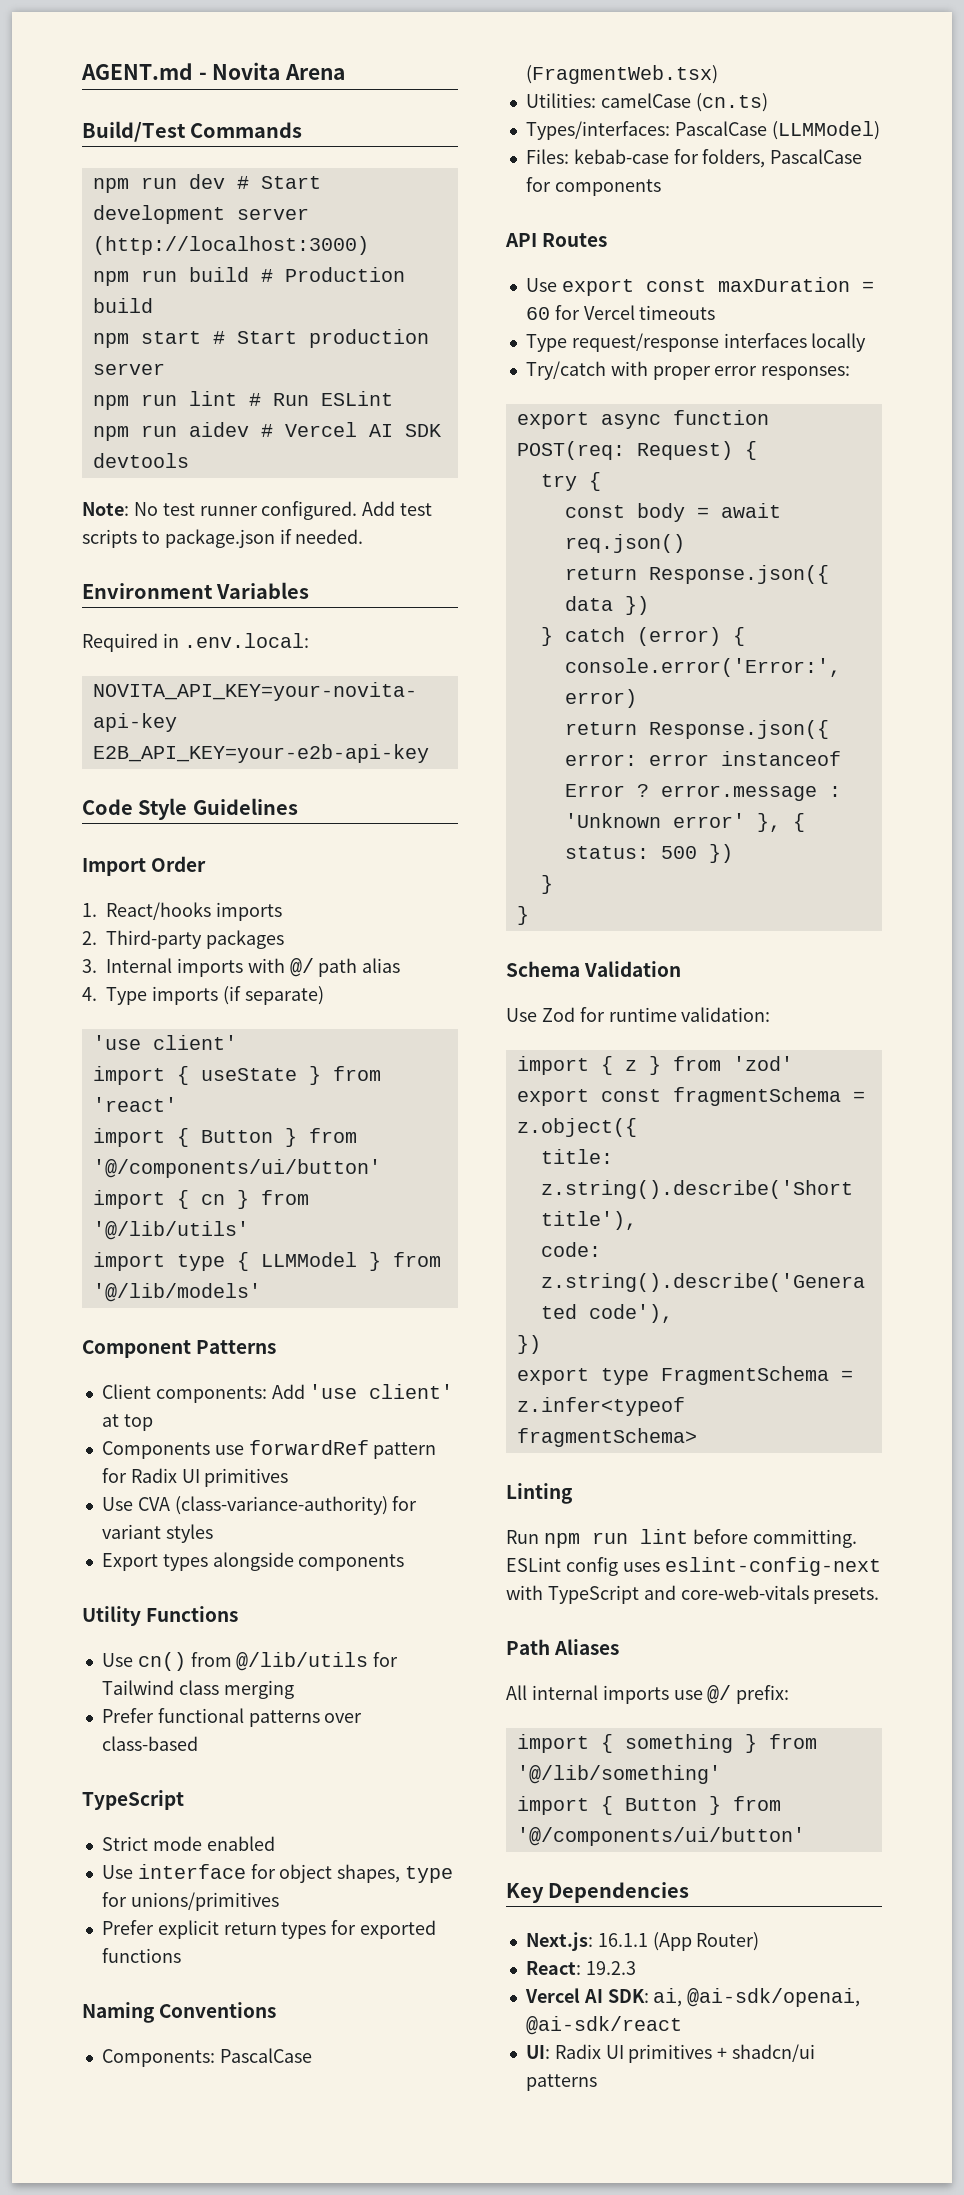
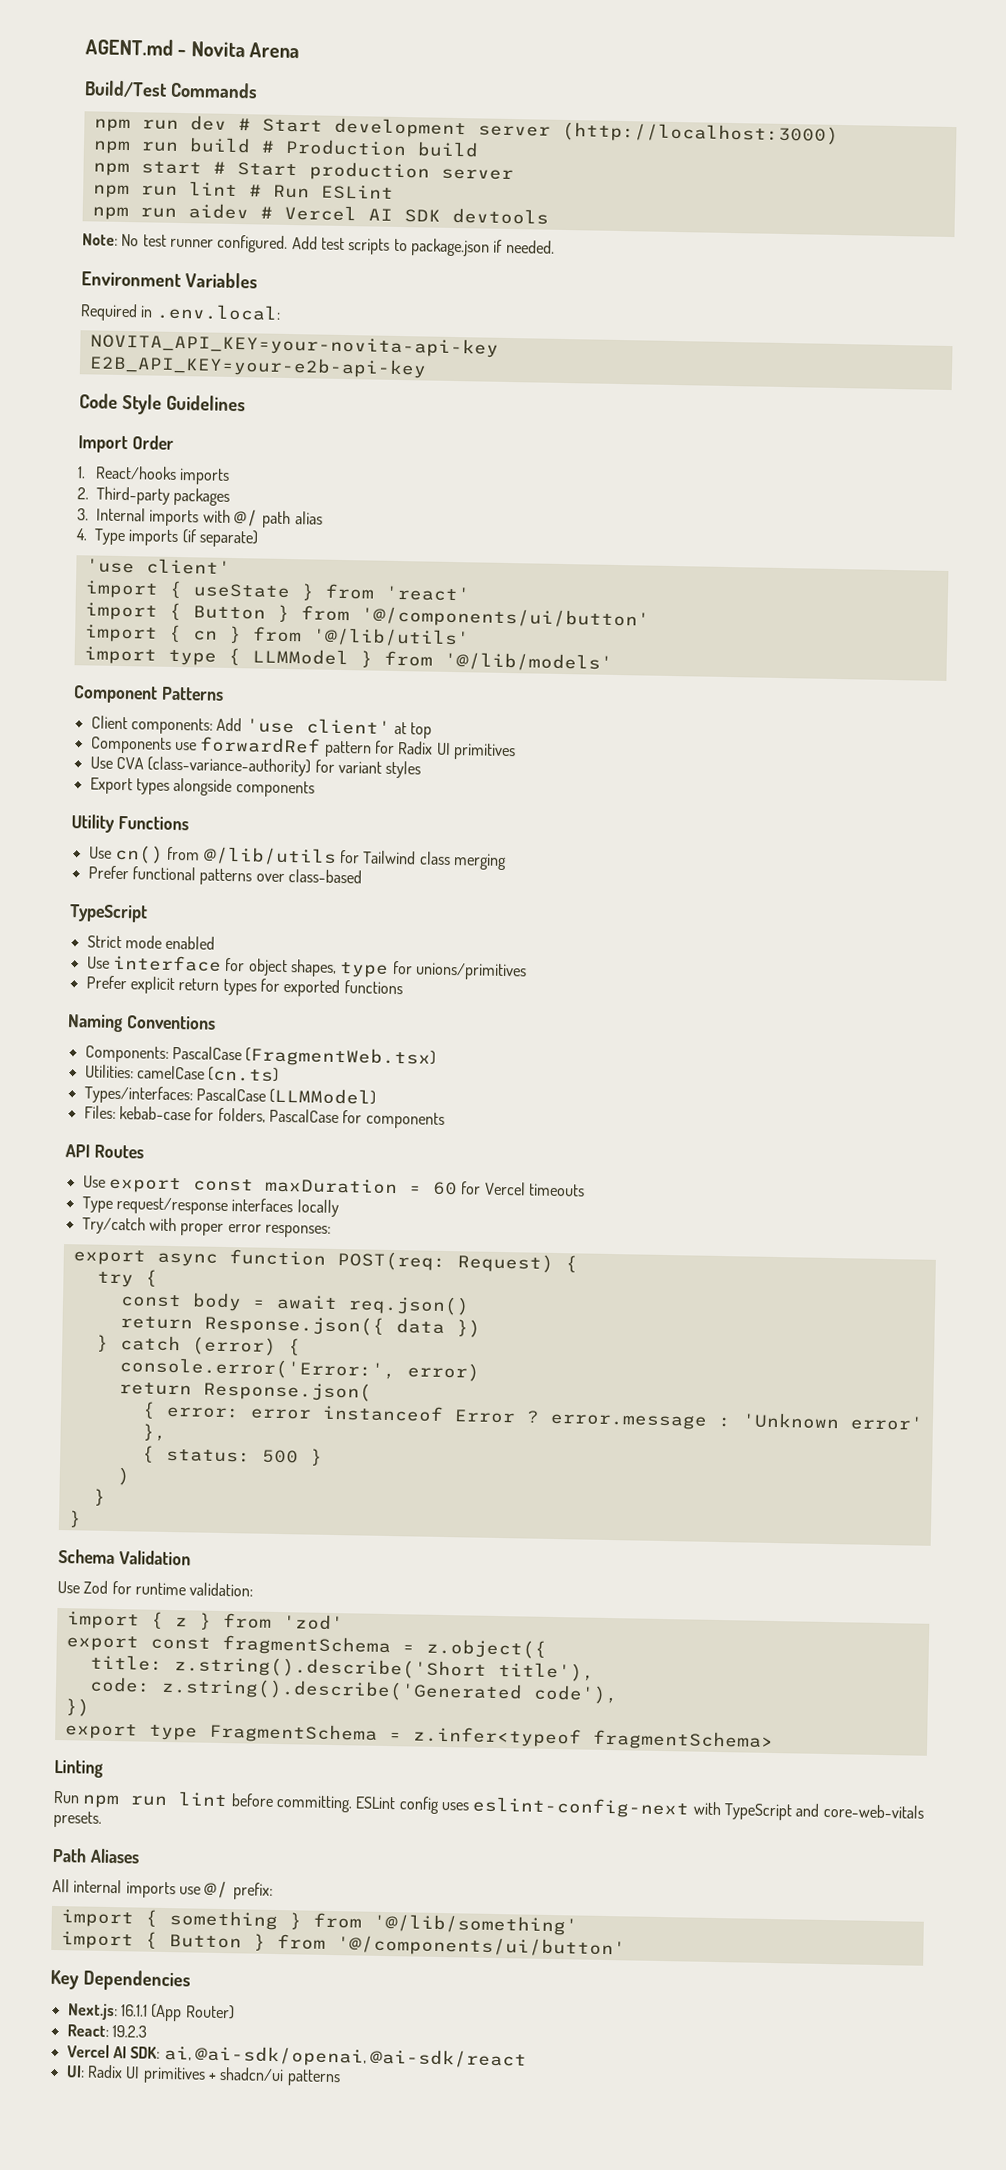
- return Response.json({ error: error instanceof Error ? error.message : 'Unknown error' }, { status: 500 })
+ return Response.json(
+ { error: error instanceof Error ? error.message : 'Unknown error' },
+ { status: 500 }
+ )

